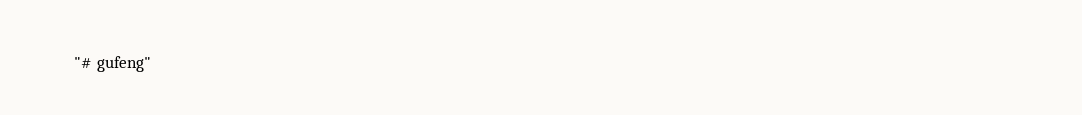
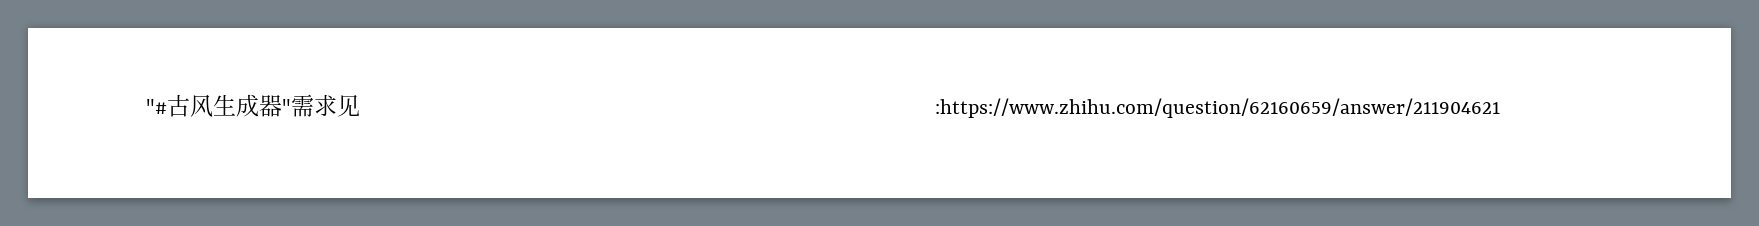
- "# gufeng"
+ "#古风生成器"需求见:https://www.zhihu.com/question/62160659/answer/211904621

